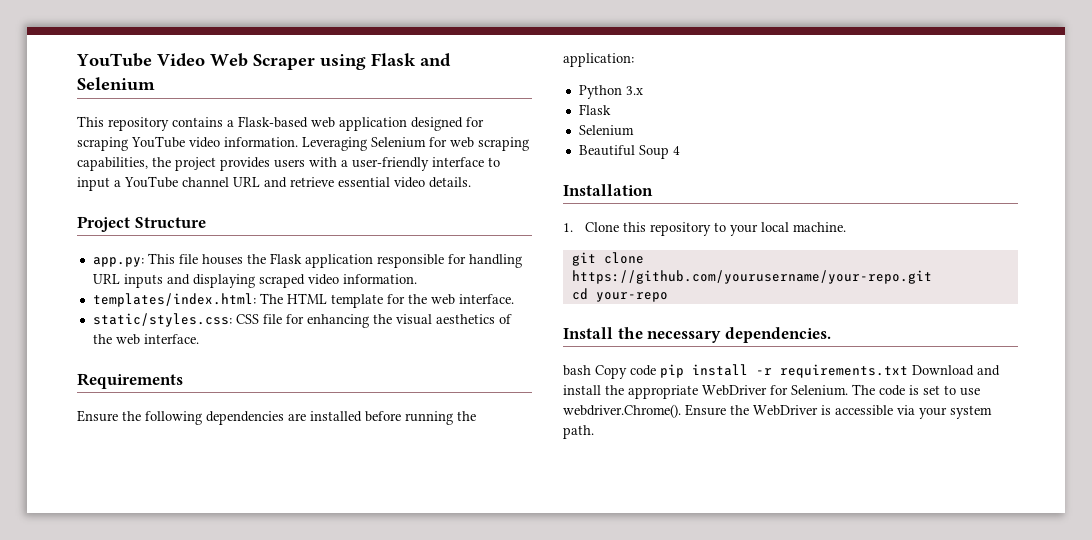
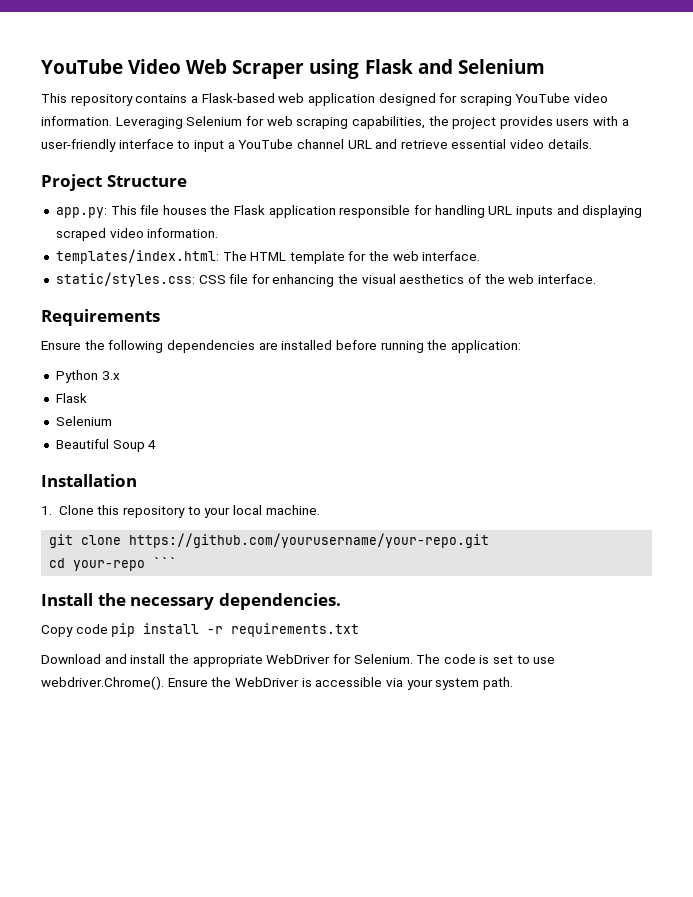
- cd your-repo
+ cd your-repo ```
- bash Copy code pip install -r requirements.txt Download and install the appropriate WebDriver for Selenium.
+ Copy code pip install -r requirements.txt
+ Download and install the appropriate WebDriver for Selenium.

